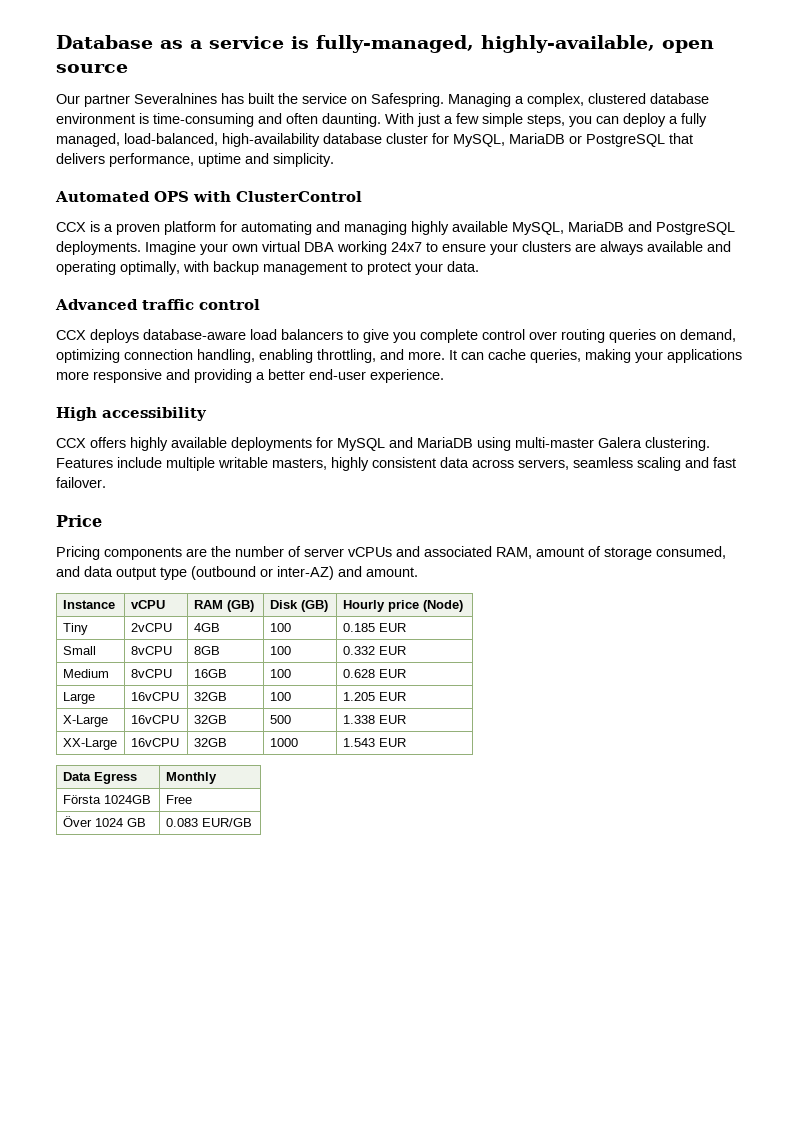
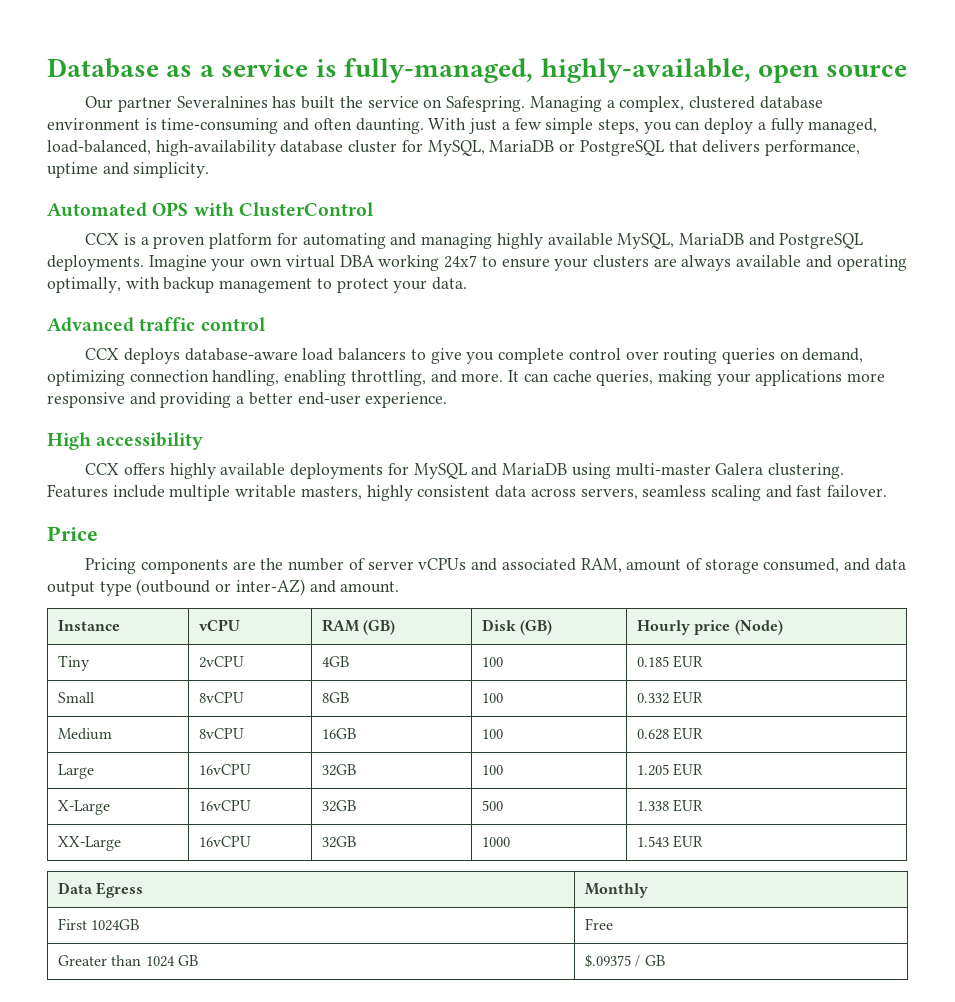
- Första 1024GB | Free
+ First 1024GB | Free
- Över 1024 GB | 0.083 EUR/GB
+ Greater than 1024 GB | $.09375 / GB

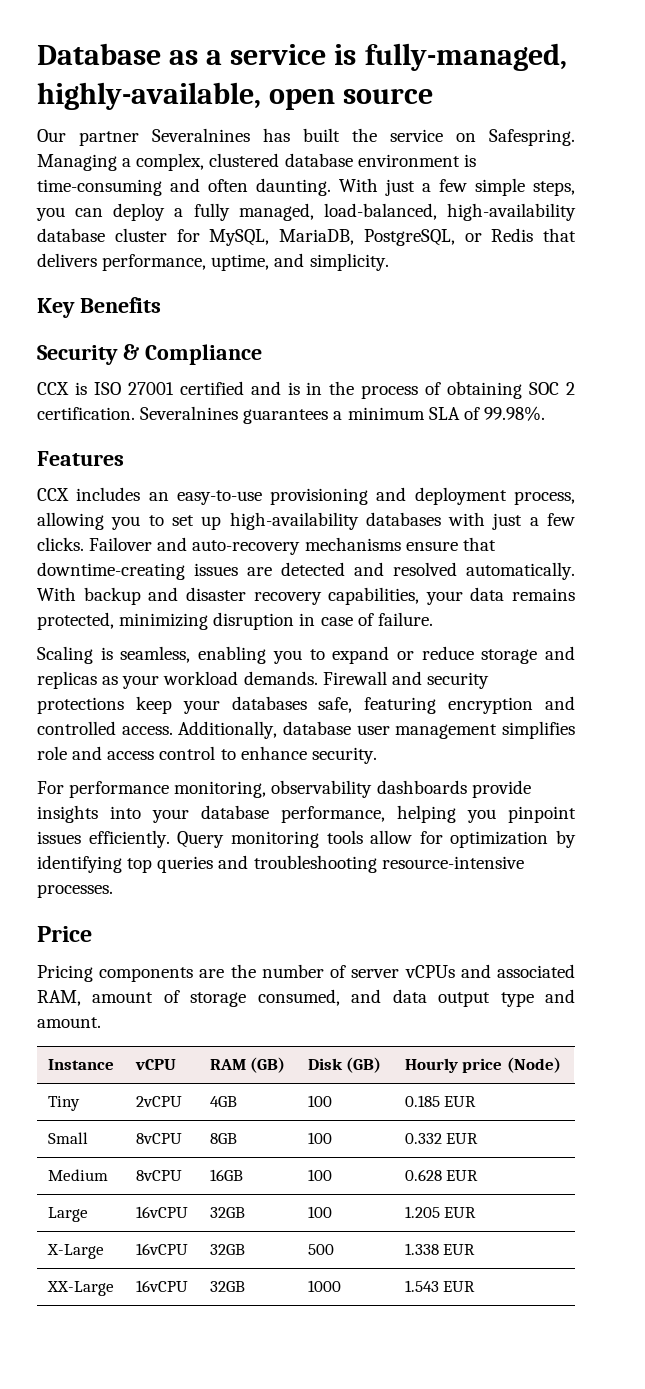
- With just a few simple steps, you can deploy a fully managed, load-balanced, high-availability database cluster for MySQL, MariaDB or PostgreSQL that delivers performance, uptime and simplicity.
+ With just a few simple steps, you can deploy a fully managed, load-balanced, high-availability database cluster for MySQL, MariaDB, PostgreSQL, or Redis that delivers performance, uptime, and simplicity.
- Automated OPS with ClusterControl
- CCX is a proven platform for automating and managing highly available MySQL, MariaDB and PostgreSQL deployments. Imagine your own virtual DBA working 24x7 to ensure your clusters are always available and operating optimally, with backup management to protect your data.
- Advanced traffic control
- CCX deploys database-aware load balancers to give you complete control over routing queries on demand, optimizing connection handling, enabling throttling, and more. It can cache queries, making your applications more responsive and providing a better end-user experience.
- High accessibility
- CCX offers highly available deployments for MySQL and MariaDB using multi-master Galera clustering. Features include multiple writable masters, highly consistent data across servers, seamless scaling and fast failover.
+ Key Benefits
+ Security & Compliance
+ CCX is ISO 27001 certified and is in the process of obtaining SOC 2 certification. Severalnines guarantees a minimum SLA of 99.98%.
+ Features
+ CCX includes an easy-to-use provisioning and deployment process, allowing you to set up high-availability databases with just a few clicks. Failover and auto-recovery mechanisms ensure that downtime-creating issues are detected and resolved automatically. With backup and disaster recovery capabilities, your data remains protected, minimizing disruption in case of failure.
+ Scaling is seamless, enabling you to expand or reduce storage and replicas as your workload demands. Firewall and security protections keep your databases safe, featuring encryption and controlled access. Additionally, database user management simplifies role and access control to enhance security.
+ For performance monitoring, observability dashboards provide insights into your database performance, helping you pinpoint issues efficiently. Query monitoring tools allow for optimization by identifying top queries and troubleshooting resource-intensive processes.
- Pricing components are the number of server vCPUs and associated RAM, amount of storage consumed, and data output type (outbound or inter-AZ) and amount.
+ Pricing components are the number of server vCPUs and associated RAM, amount of storage consumed, and data output type and amount.
- Data Egress | Monthly
- First 1024GB | Free
- Greater than 1024 GB | $.09375 / GB

